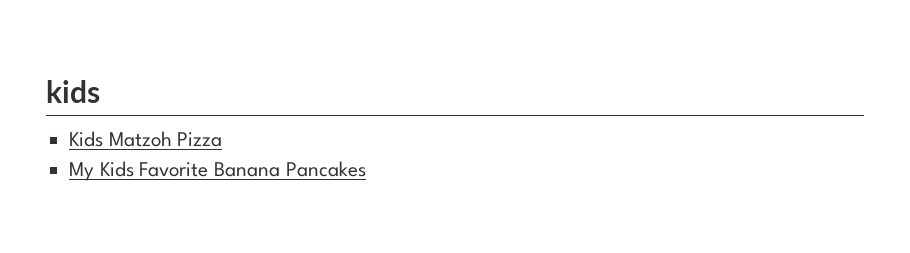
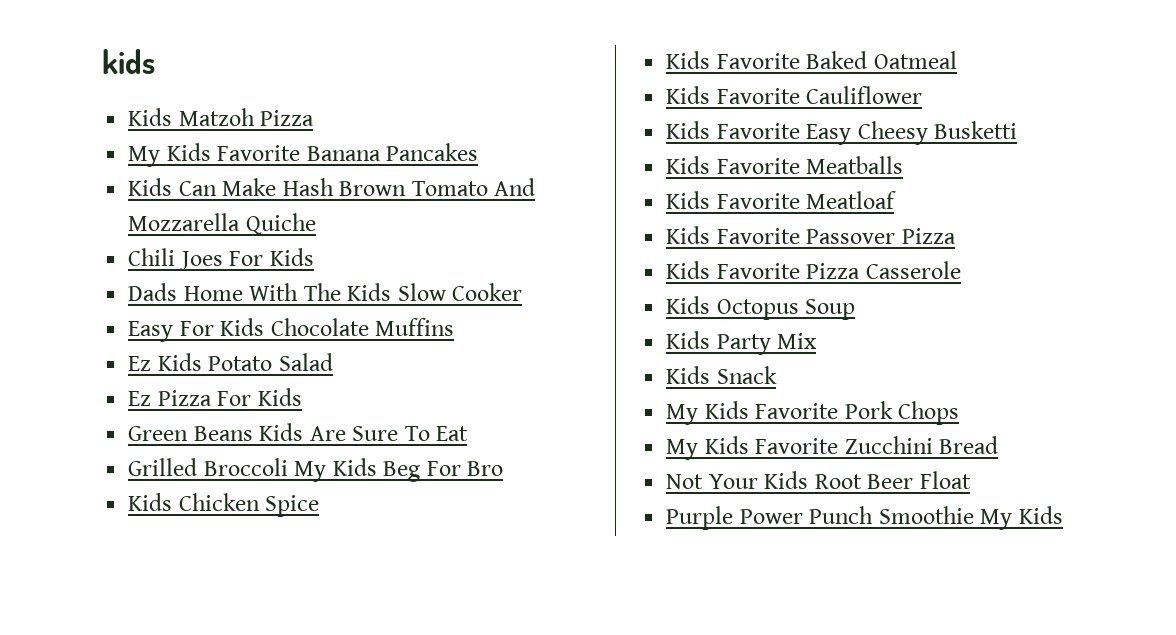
+ Kids Can Make Hash Brown Tomato And Mozzarella Quiche
+ Chili Joes For Kids
+ Dads Home With The Kids Slow Cooker
+ Easy For Kids Chocolate Muffins
+ Ez Kids Potato Salad
+ Ez Pizza For Kids
+ Green Beans Kids Are Sure To Eat
+ Grilled Broccoli My Kids Beg For Bro
+ Kids Chicken Spice
+ Kids Favorite Baked Oatmeal
+ Kids Favorite Cauliflower
+ Kids Favorite Easy Cheesy Busketti
+ Kids Favorite Meatballs
+ Kids Favorite Meatloaf
+ Kids Favorite Passover Pizza
+ Kids Favorite Pizza Casserole
+ Kids Octopus Soup
+ Kids Party Mix
+ Kids Snack
+ My Kids Favorite Pork Chops
+ My Kids Favorite Zucchini Bread
+ Not Your Kids Root Beer Float
+ Purple Power Punch Smoothie My Kids

